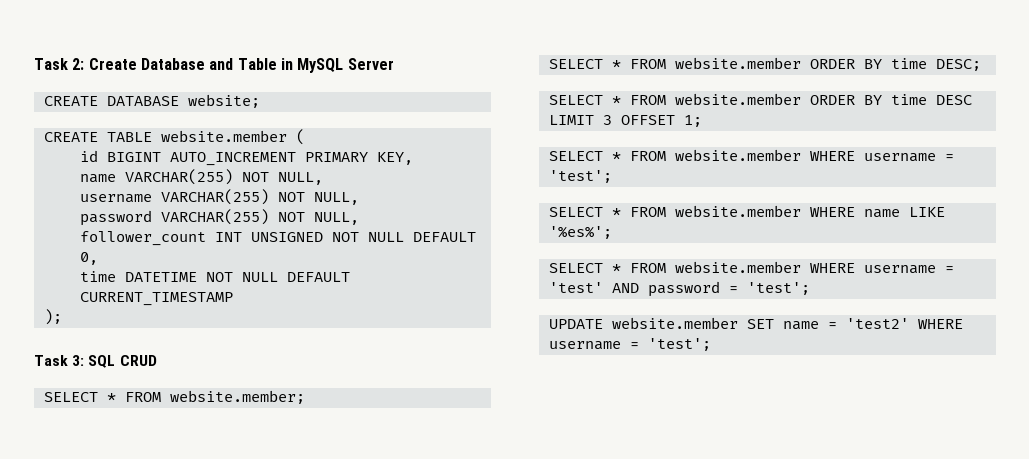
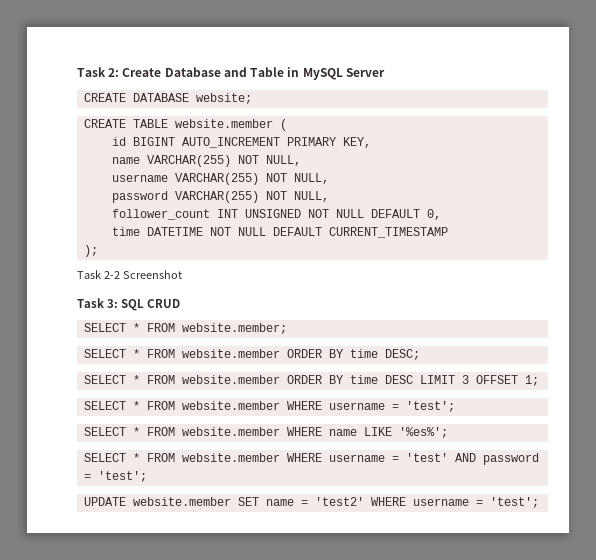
+ Task 2-2 Screenshot

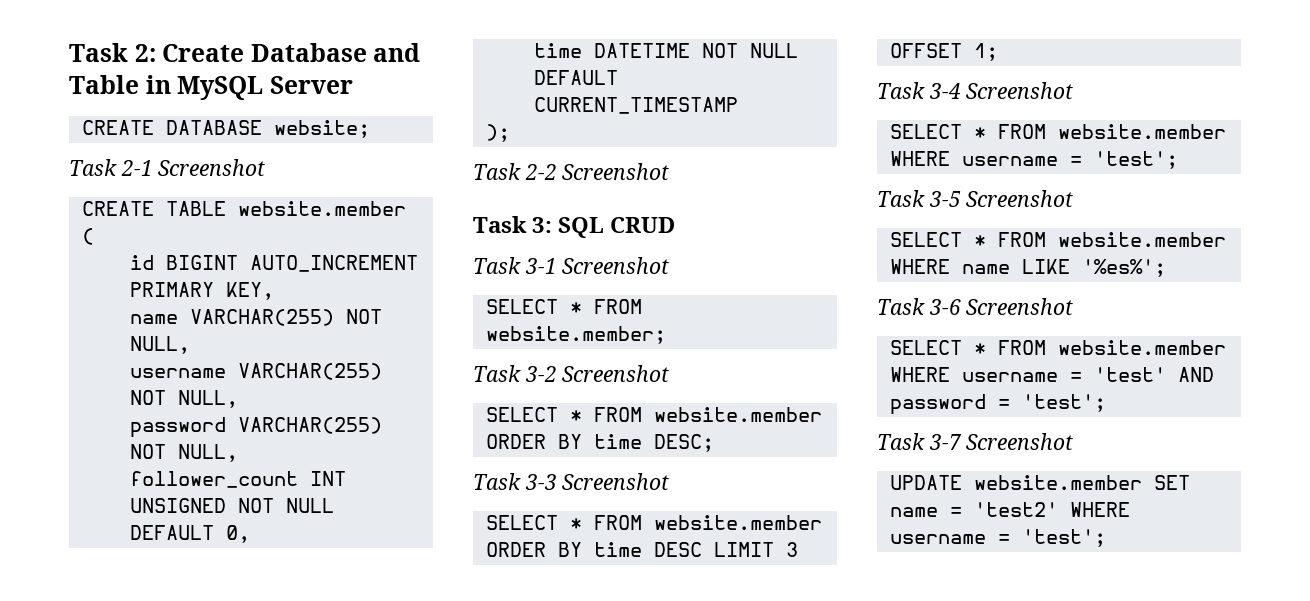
+ Task 2-1 Screenshot
+ Task 3-1 Screenshot
+ Task 3-2 Screenshot
+ Task 3-3 Screenshot
+ Task 3-4 Screenshot
+ Task 3-5 Screenshot
+ Task 3-6 Screenshot
+ Task 3-7 Screenshot

